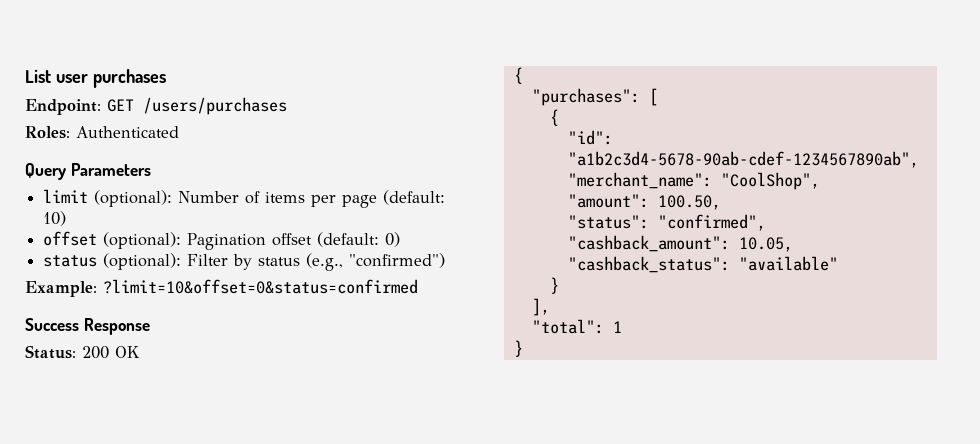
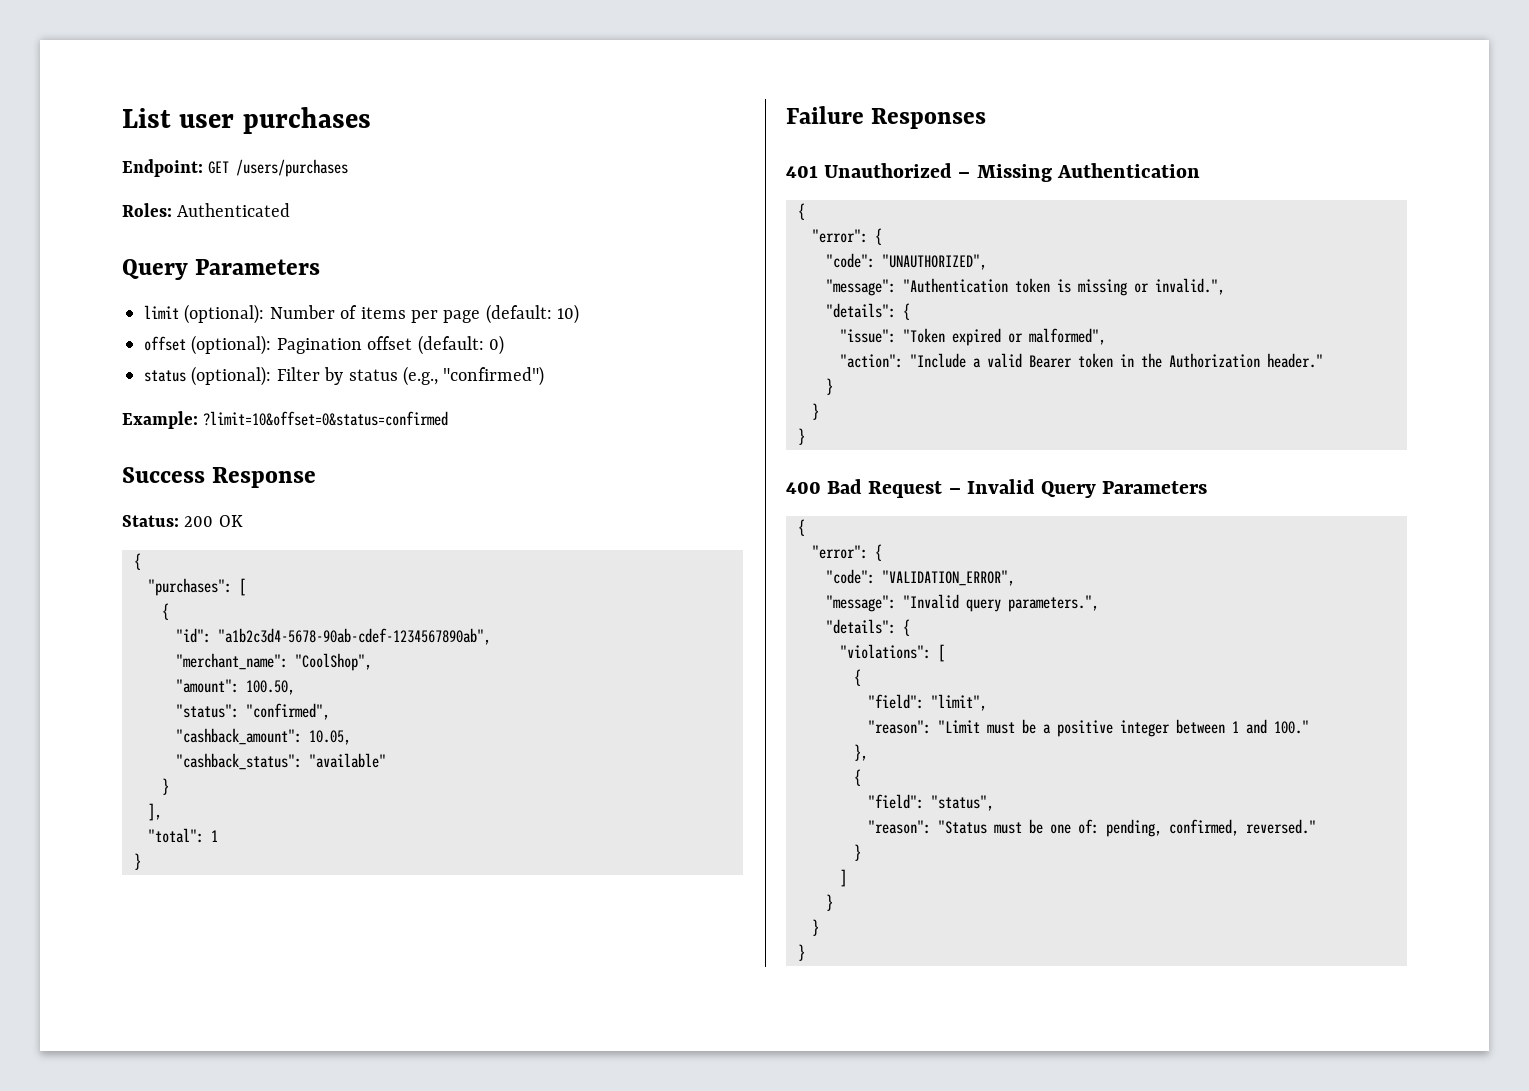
+ Failure Responses
+ 401 Unauthorized – Missing Authentication
+ {
+ "error": {
+ "code": "UNAUTHORIZED",
+ "message": "Authentication token is missing or invalid.",
+ "details": {
+ "issue": "Token expired or malformed",
+ "action": "Include a valid Bearer token in the Authorization header."
+ }
+ }
+ }
+ 400 Bad Request – Invalid Query Parameters
+ {
+ "error": {
+ "code": "VALIDATION_ERROR",
+ "message": "Invalid query parameters.",
+ "details": {
+ "violations": [
+ {
+ "field": "limit",
+ "reason": "Limit must be a positive integer between 1 and 100."
+ },
+ {
+ "field": "status",
+ "reason": "Status must be one of: pending, confirmed, reversed."
+ }
+ ]
+ }
+ }
+ }

